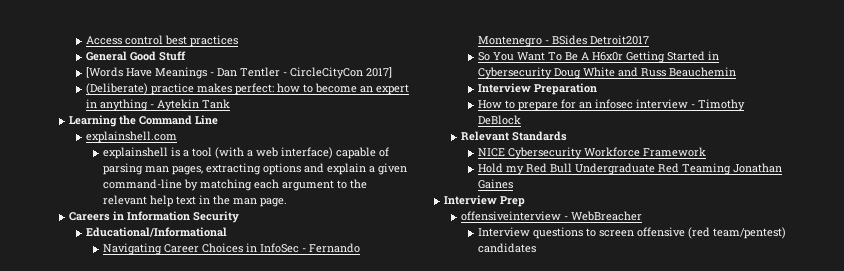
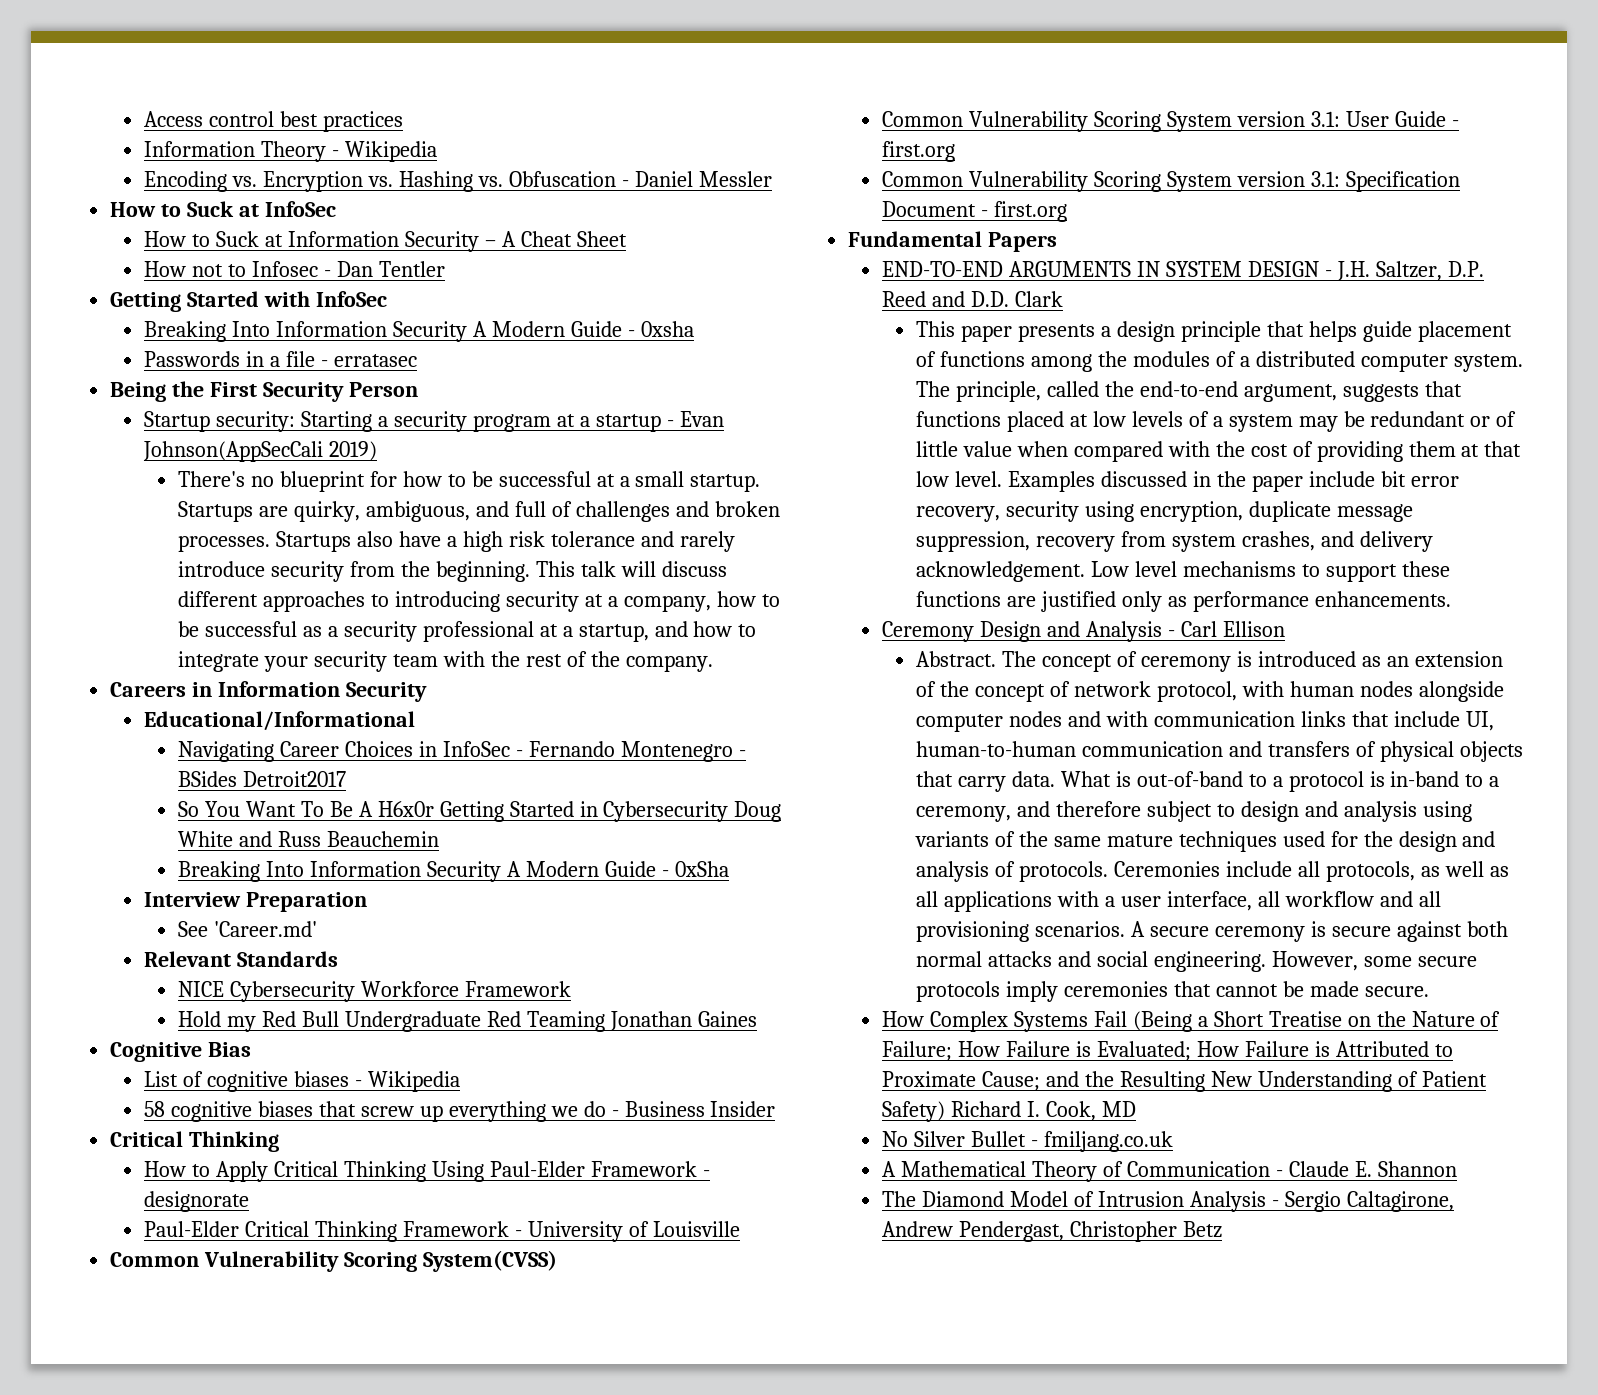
- General Good Stuff
- [Words Have Meanings - Dan Tentler - CircleCityCon 2017]
- (Deliberate) practice makes perfect: how to become an expert in anything - Aytekin Tank
- Learning the Command Line
- explainshell.com
- explainshell is a tool (with a web interface) capable of parsing man pages, extracting options and explain a given command-line by matching each argument to the relevant help text in the man page.
+ Information Theory - Wikipedia
+ Encoding vs. Encryption vs. Hashing vs. Obfuscation - Daniel Messler
+ How to Suck at InfoSec
+ How to Suck at Information Security – A Cheat Sheet
+ How not to Infosec - Dan Tentler
+ Getting Started with InfoSec
+ Breaking Into Information Security A Modern Guide - 0xsha
+ Passwords in a file - erratasec
+ Being the First Security Person
+ Startup security: Starting a security program at a startup - Evan Johnson(AppSecCali 2019)
+ There's no blueprint for how to be successful at a small startup. Startups are quirky, ambiguous, and full of challenges and broken processes. Startups also have a high risk tolerance and rarely introduce security from the beginning. This talk will discuss different approaches to introducing security at a company, how to be successful as a security professional at a startup, and how to integrate your security team with the rest of the company.
+ Breaking Into Information Security A Modern Guide - 0xSha
  Interview Preparation
- How to prepare for an infosec interview - Timothy DeBlock
+ See 'Career.md'
- Interview Prep
- offensiveinterview - WebBreacher
- Interview questions to screen offensive (red team/pentest) candidates
+ Cognitive Bias
+ List of cognitive biases - Wikipedia
+ 58 cognitive biases that screw up everything we do - Business Insider
+ Critical Thinking
+ How to Apply Critical Thinking Using Paul-Elder Framework - designorate
+ Paul-Elder Critical Thinking Framework - University of Louisville
+ Common Vulnerability Scoring System(CVSS)
+ Common Vulnerability Scoring System version 3.1: User Guide - first.org
+ Common Vulnerability Scoring System version 3.1: Specification Document - first.org
+ Fundamental Papers
+ END-TO-END ARGUMENTS IN SYSTEM DESIGN - J.H. Saltzer, D.P. Reed and D.D. Clark
+ This paper presents a design principle that helps guide placement of functions among the modules of a distributed computer system. The principle, called the end-to-end argument, suggests that functions placed at low levels of a system may be redundant or of little value when compared with the cost of providing them at that low level. Examples discussed in the paper include bit error recovery, security using encryption, duplicate message suppression, recovery from system crashes, and delivery acknowledgement. Low level mechanisms to support these functions are justified only as performance enhancements.
+ Ceremony Design and Analysis - Carl Ellison
+ Abstract. The concept of ceremony is introduced as an extension of the concept of network protocol, with human nodes alongside computer nodes and with communication links that include UI, human-to-human communication and transfers of physical objects that carry data. What is out-of-band to a protocol is in-band to a ceremony, and therefore subject to design and analysis using variants of the same mature techniques used for the design and analysis of protocols. Ceremonies include all protocols, as well as all applications with a user interface, all workflow and all provisioning scenarios. A secure ceremony is secure against both normal attacks and social engineering. However, some secure protocols imply ceremonies that cannot be made secure.
+ How Complex Systems Fail (Being a Short Treatise on the Nature of Failure; How Failure is Evaluated; How Failure is Attributed to Proximate Cause; and the Resulting New Understanding of Patient Safety) Richard I. Cook, MD
+ No Silver Bullet - fmiljang.co.uk
+ A Mathematical Theory of Communication - Claude E. Shannon
+ The Diamond Model of Intrusion Analysis - Sergio Caltagirone, Andrew Pendergast, Christopher Betz

